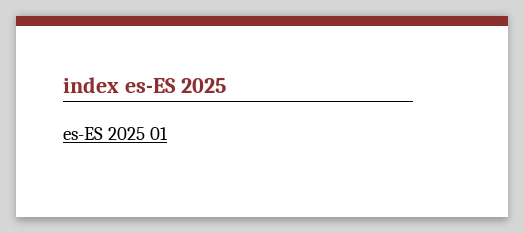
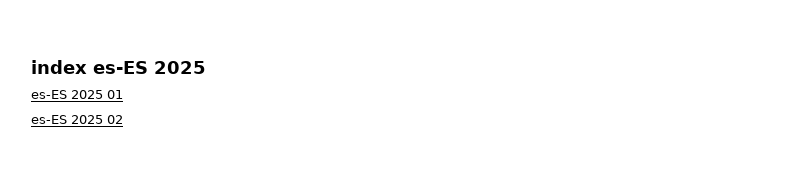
+ es-ES 2025 02

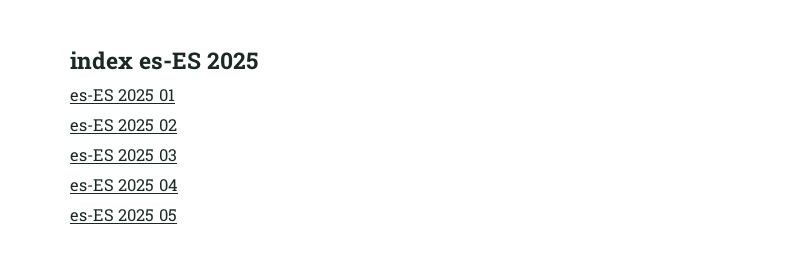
+ es-ES 2025 03
+ es-ES 2025 04
+ es-ES 2025 05

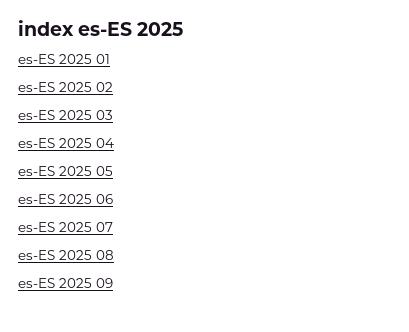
+ es-ES 2025 06
+ es-ES 2025 07
+ es-ES 2025 08
+ es-ES 2025 09

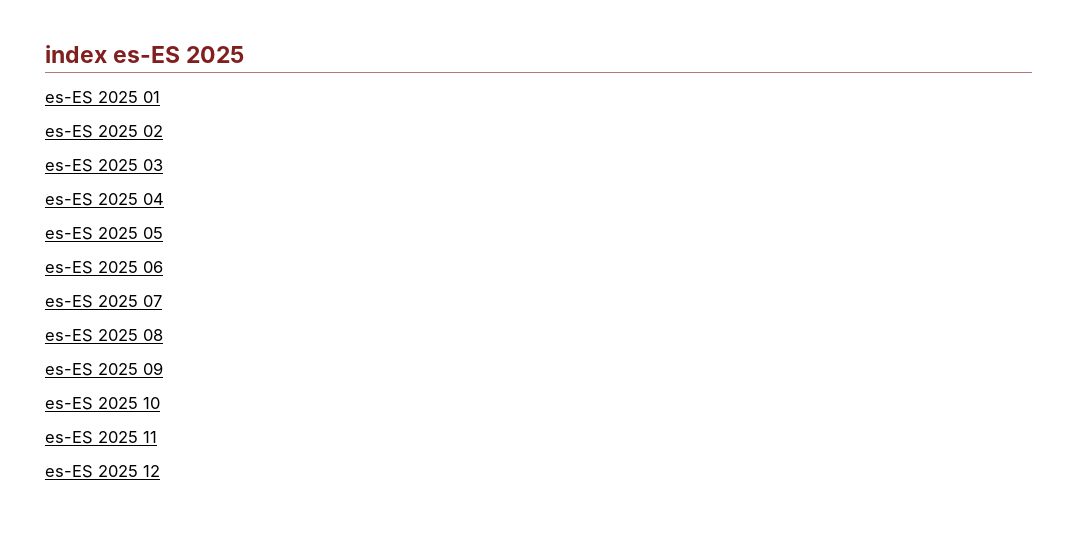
+ es-ES 2025 10
+ es-ES 2025 11
+ es-ES 2025 12

